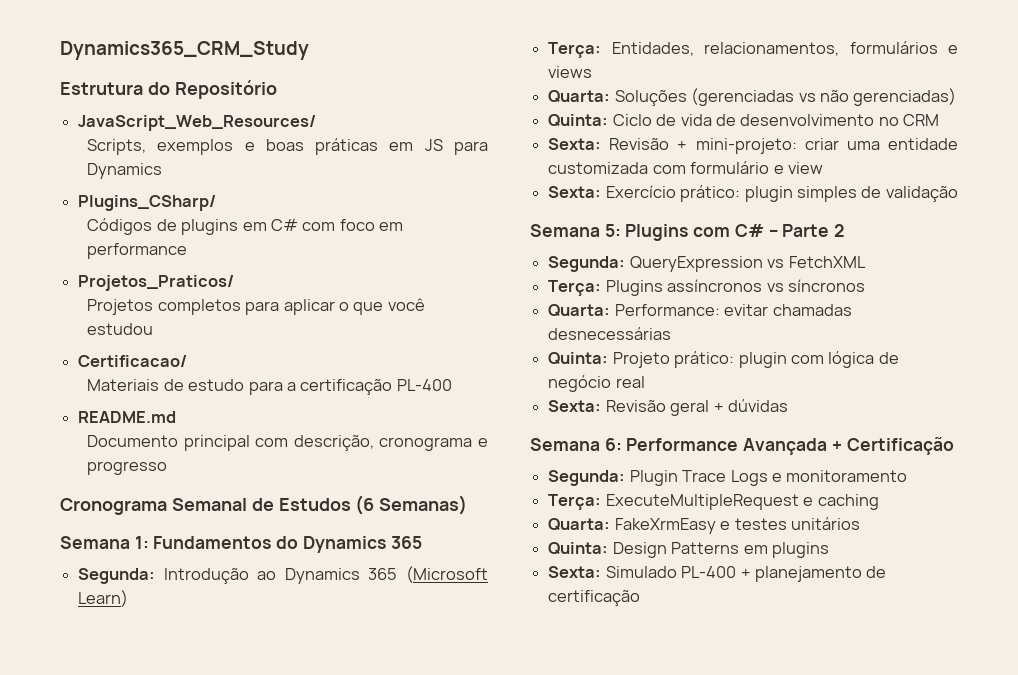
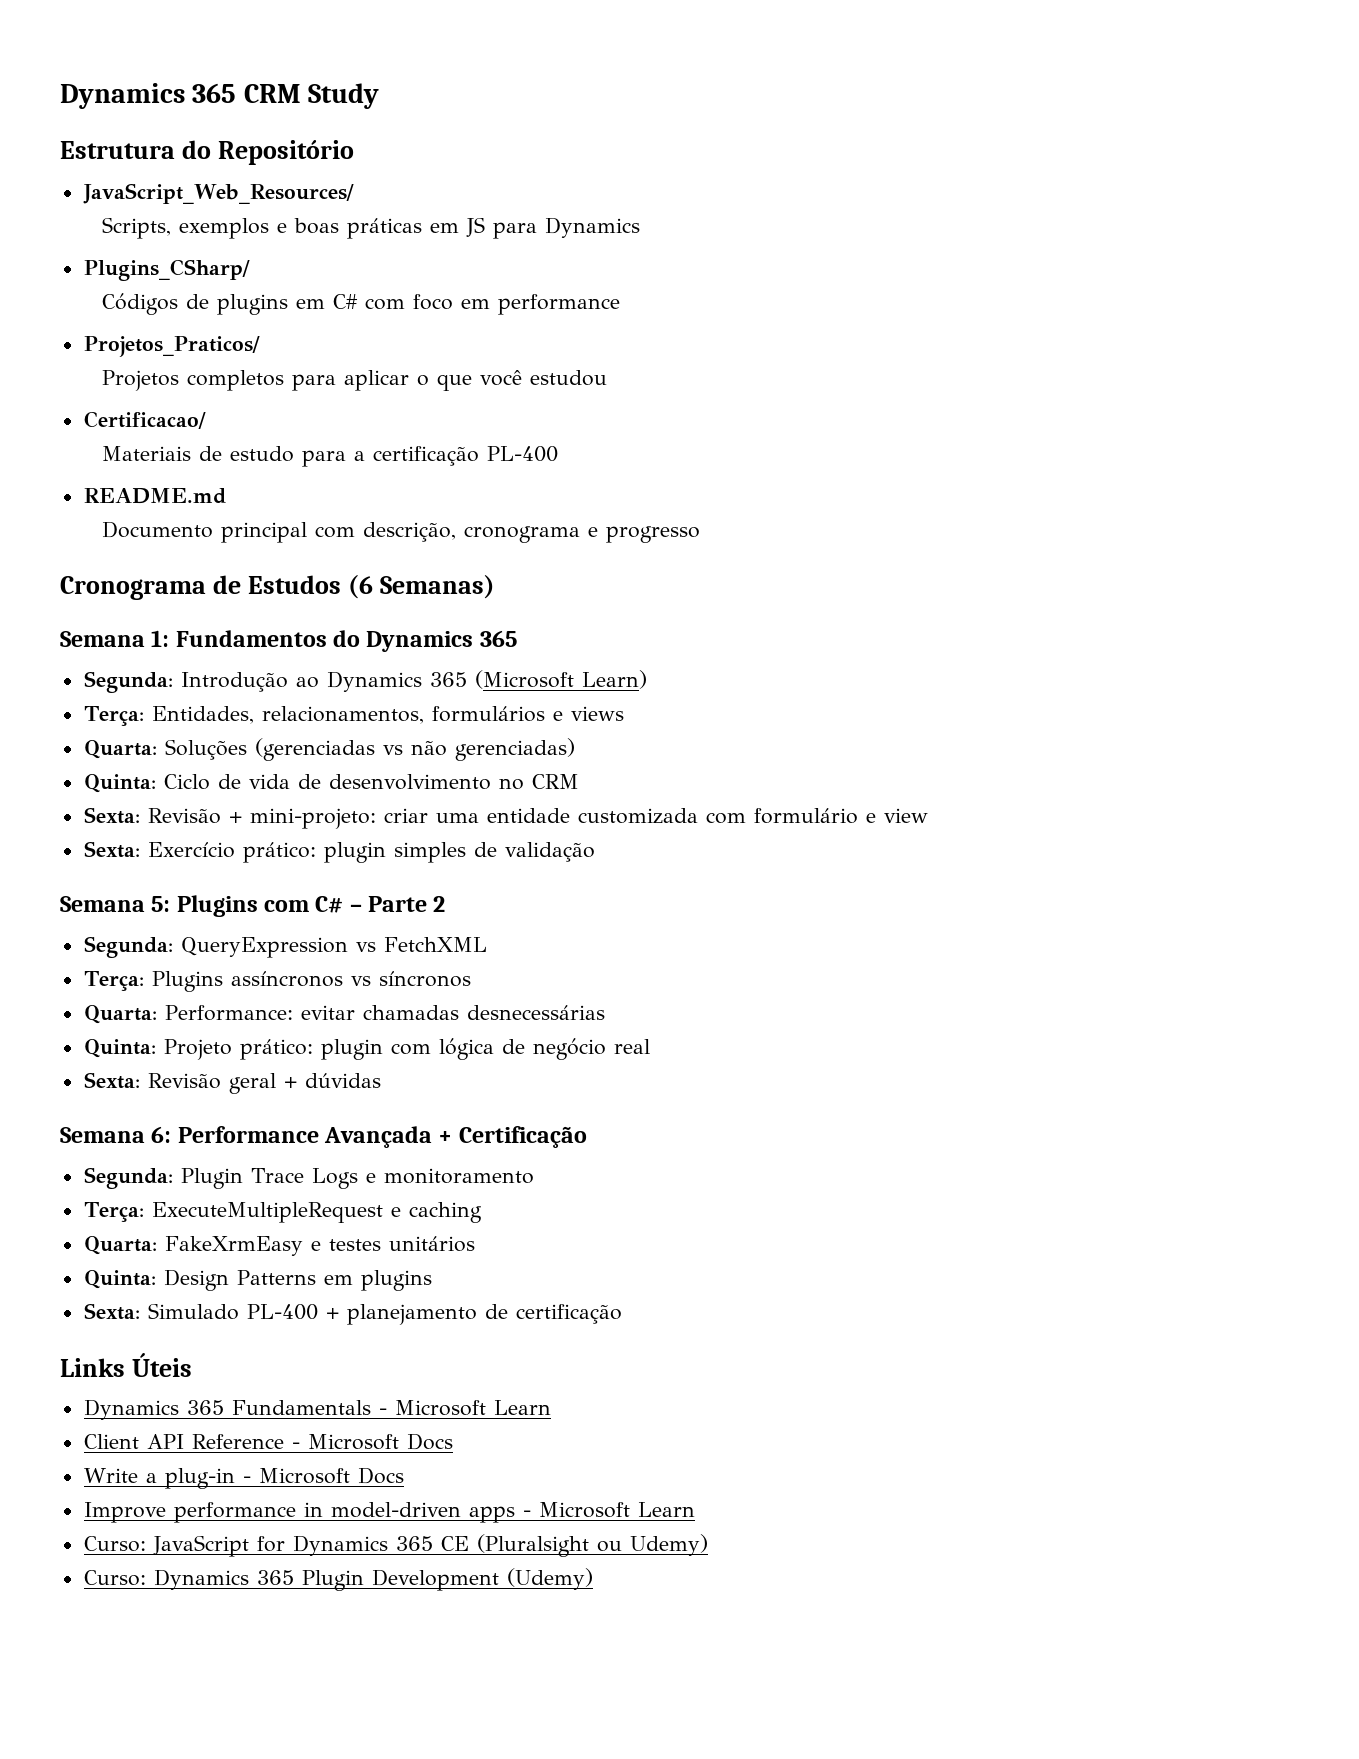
- Dynamics365_CRM_Study
+ Dynamics 365 CRM Study
- Cronograma Semanal de Estudos (6 Semanas)
+ Cronograma de Estudos (6 Semanas)
+ Links Úteis
+ Dynamics 365 Fundamentals - Microsoft Learn
+ Client API Reference - Microsoft Docs
+ Write a plug-in - Microsoft Docs
+ Improve performance in model-driven apps - Microsoft Learn
+ Curso: JavaScript for Dynamics 365 CE (Pluralsight ou Udemy)
+ Curso: Dynamics 365 Plugin Development (Udemy)

